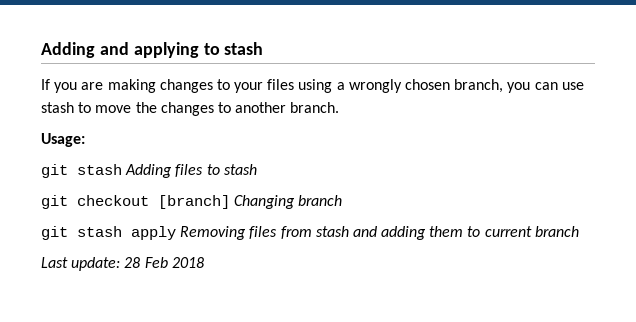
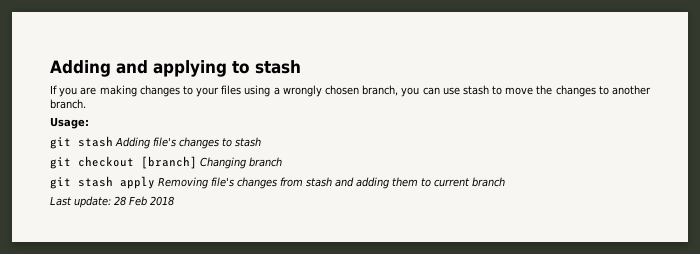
- git stash Adding files to stash
+ git stash Adding file's changes to stash
- git stash apply Removing files from stash and adding them to current branch
+ git stash apply Removing file's changes from stash and adding them to current branch

